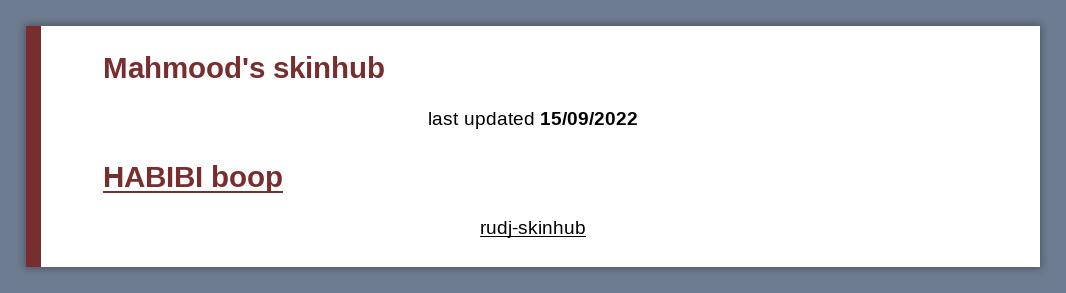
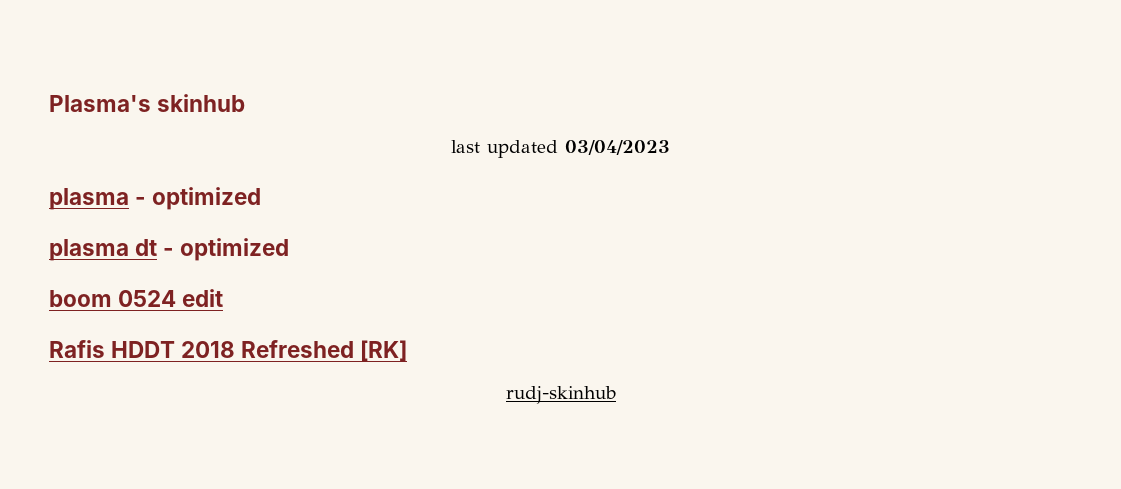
- Mahmood's skinhub
+ Plasma's skinhub
- last updated 15/09/2022
- HABIBI boop
+ last updated 03/04/2023
+ plasma - optimized
+ plasma dt - optimized
+ boom 0524 edit
+ Rafis HDDT 2018 Refreshed [RK]

